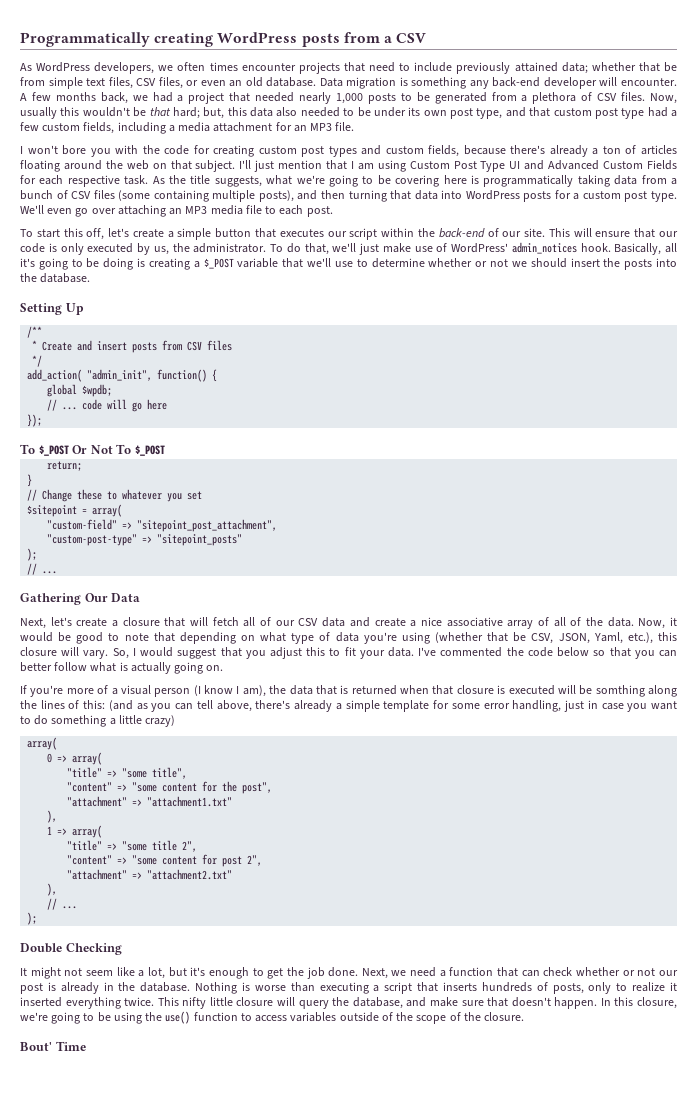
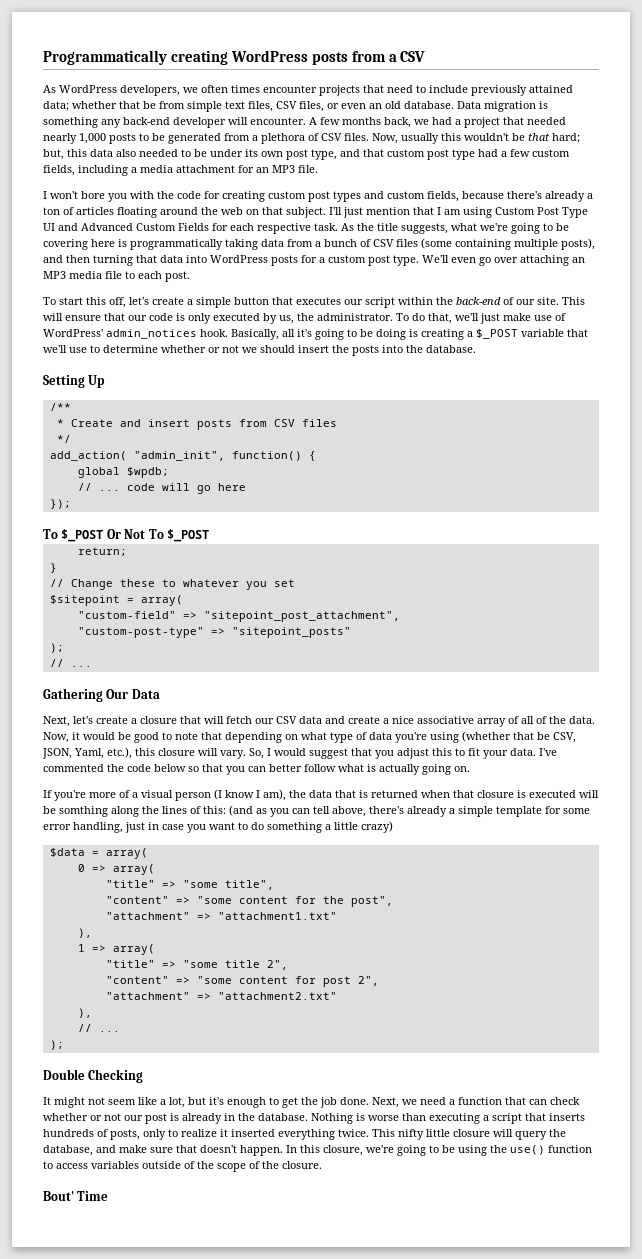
- Next, let's create a closure that will fetch all of our CSV data and create a nice associative array of all of the data.
+ Next, let's create a closure that will fetch our CSV data and create a nice associative array of all of the data.
  If you're more of a visual person (I know I am), the data that is returned when that closure is executed will be somthing along the lines of this: (and as you can tell above, there's already a simple template for some error handling, just in case you want to do something a little crazy)
- array(
+ $data = array(

